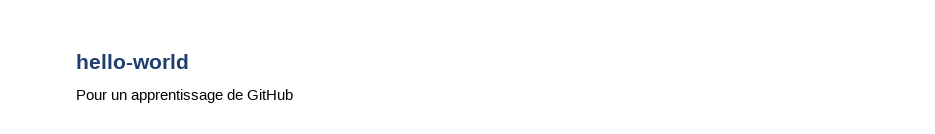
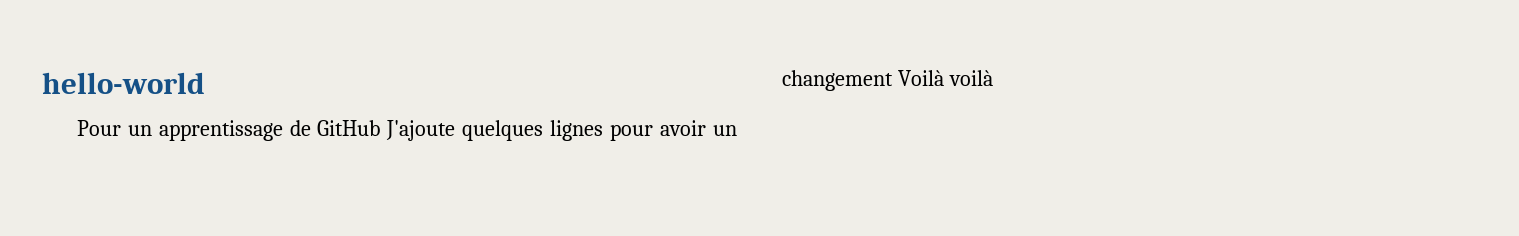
- Pour un apprentissage de GitHub
+ Pour un apprentissage de GitHub J'ajoute quelques lignes pour avoir un changement Voilà voilà

